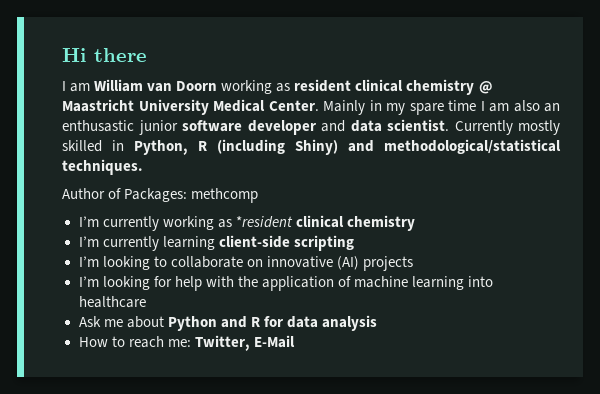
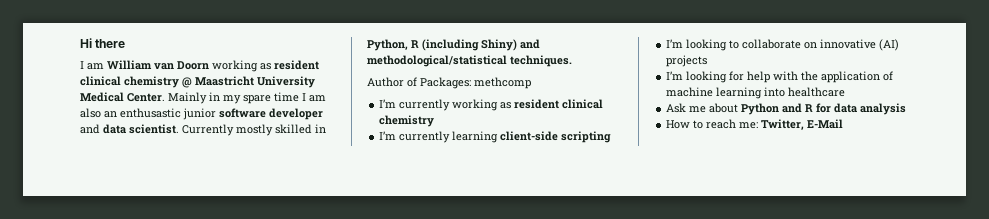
- I’m currently working as *resident clinical chemistry
+ I’m currently working as resident clinical chemistry

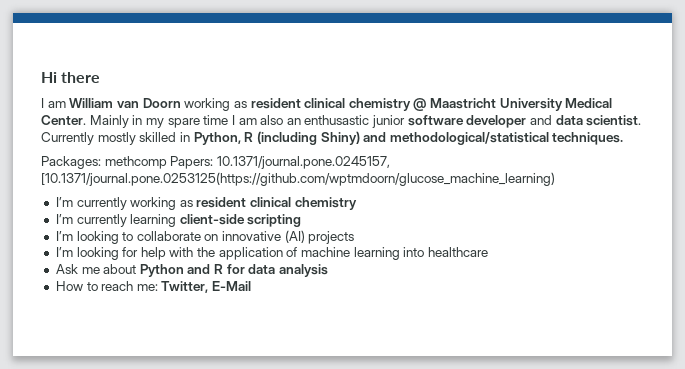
- Author of Packages: methcomp
+ Packages: methcomp Papers: 10.1371/journal.pone.0245157, [10.1371/journal.pone.0253125(https://github.com/wptmdoorn/glucose_machine_learning)

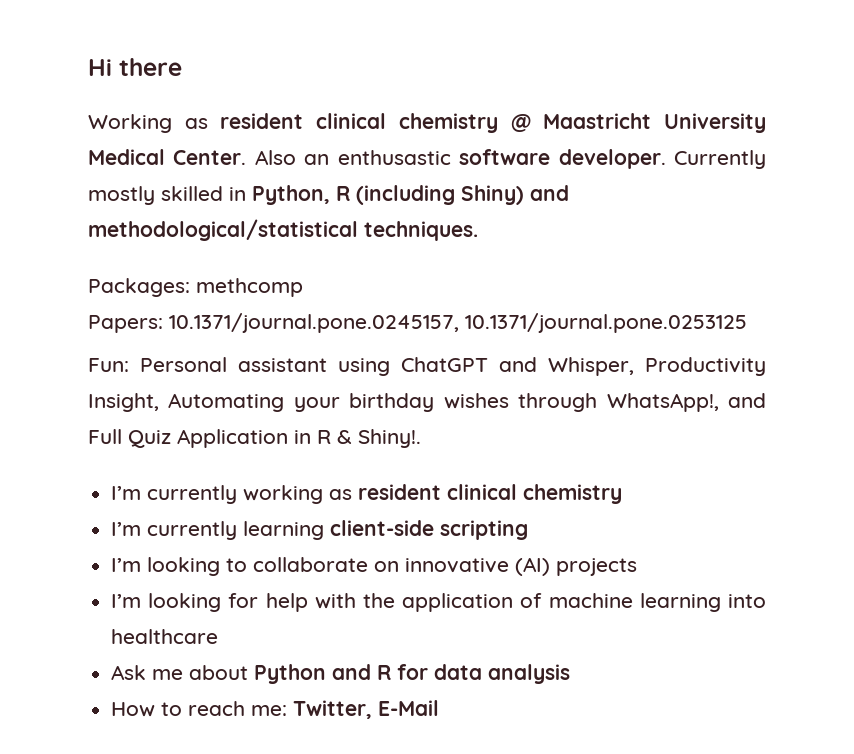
- I am William van Doorn working as resident clinical chemistry @ Maastricht University Medical Center.
+ Working as resident clinical chemistry @ Maastricht University Medical Center.
- Mainly in my spare time I am also an enthusastic junior software developer and data scientist.
+ Also an enthusastic software developer.
- Packages: methcomp Papers: 10.1371/journal.pone.0245157, [10.1371/journal.pone.0253125(https://github.com/wptmdoorn/glucose_machine_learning)
+ Packages: methcomp
+ Papers: 10.1371/journal.pone.0245157, 10.1371/journal.pone.0253125
+ Fun: Personal assistant using ChatGPT and Whisper, Productivity Insight, Automating your birthday wishes through WhatsApp!, and Full Quiz Application in R & Shiny!.

